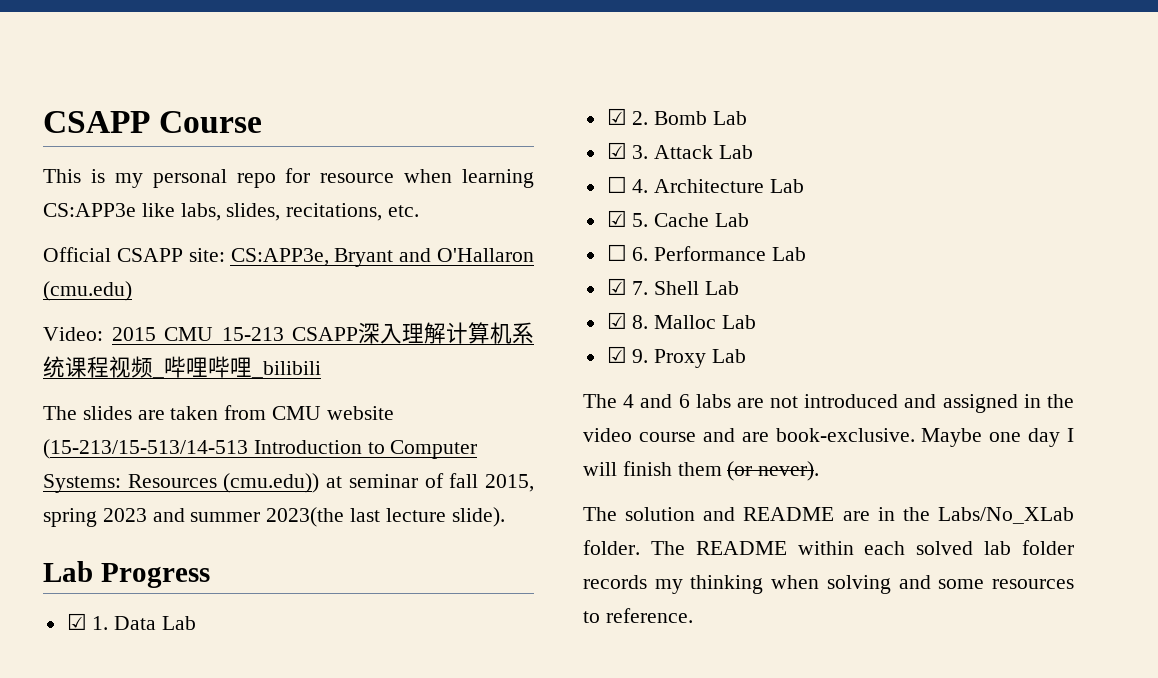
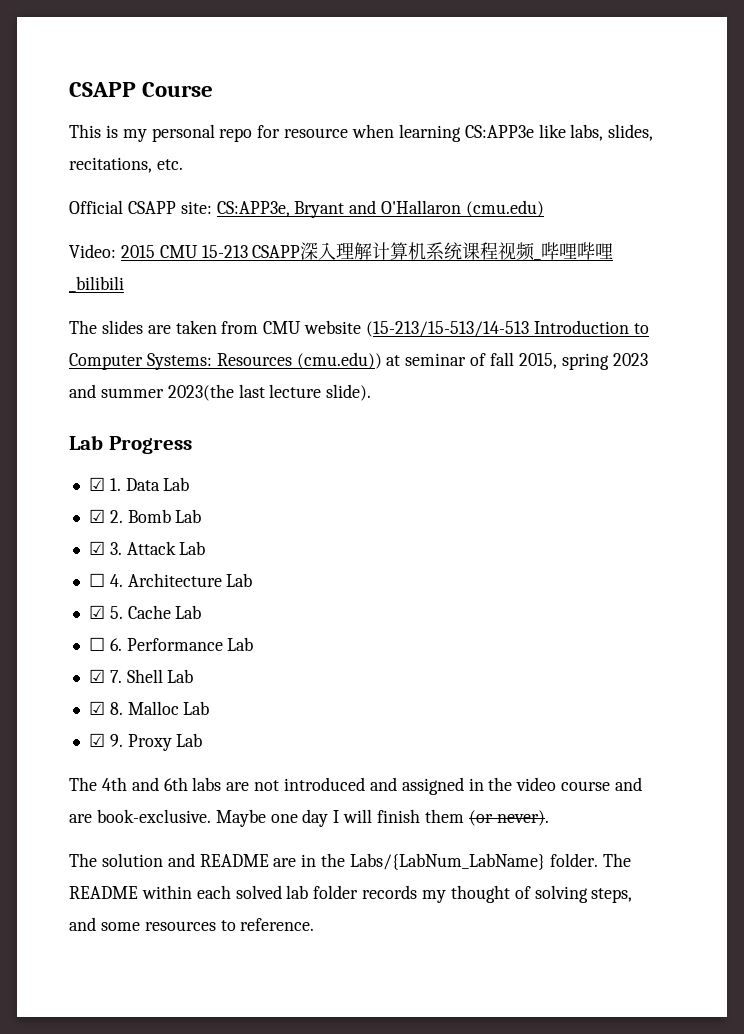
- The 4 and 6 labs are not introduced and assigned in the video course and are book-exclusive.
+ The 4th and 6th labs are not introduced and assigned in the video course and are book-exclusive.
- The solution and README are in the Labs/No_XLab folder.
+ The solution and README are in the Labs/{LabNum_LabName} folder.
- The README within each solved lab folder records my thinking when solving and some resources to reference.
+ The README within each solved lab folder records my thought of solving steps, and some resources to reference.

